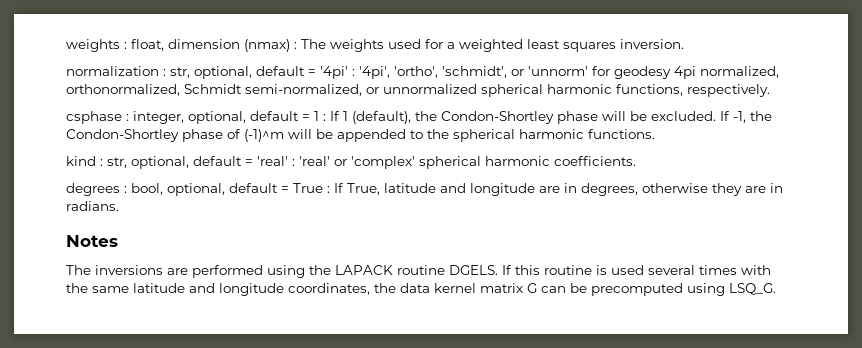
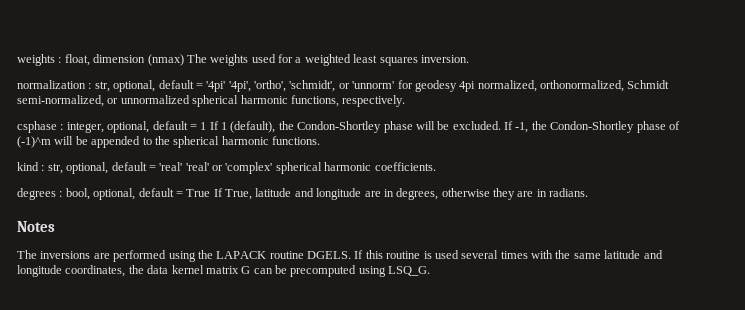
- weights : float, dimension (nmax) : The weights used for a weighted least squares inversion.
+ weights : float, dimension (nmax) The weights used for a weighted least squares inversion.
- normalization : str, optional, default = '4pi' : '4pi', 'ortho', 'schmidt', or 'unnorm' for geodesy 4pi normalized, orthonormalized, Schmidt semi-normalized, or unnormalized spherical harmonic functions, respectively.
+ normalization : str, optional, default = '4pi' '4pi', 'ortho', 'schmidt', or 'unnorm' for geodesy 4pi normalized, orthonormalized, Schmidt semi-normalized, or unnormalized spherical harmonic functions, respectively.
- csphase : integer, optional, default = 1 : If 1 (default), the Condon-Shortley phase will be excluded.
+ csphase : integer, optional, default = 1 If 1 (default), the Condon-Shortley phase will be excluded.
- kind : str, optional, default = 'real' : 'real' or 'complex' spherical harmonic coefficients.
+ kind : str, optional, default = 'real' 'real' or 'complex' spherical harmonic coefficients.
- degrees : bool, optional, default = True : If True, latitude and longitude are in degrees, otherwise they are in radians.
+ degrees : bool, optional, default = True If True, latitude and longitude are in degrees, otherwise they are in radians.

